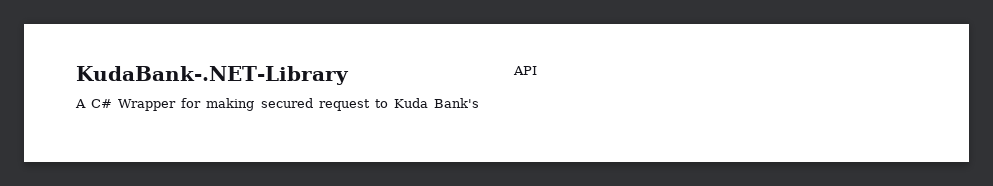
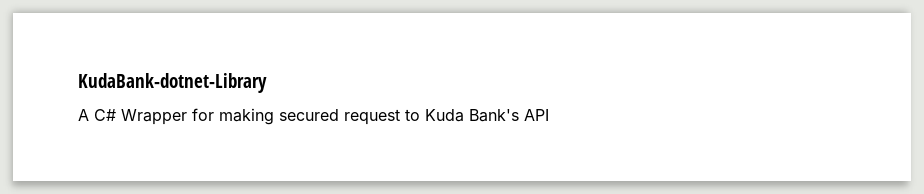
- KudaBank-.NET-Library
+ KudaBank-dotnet-Library

